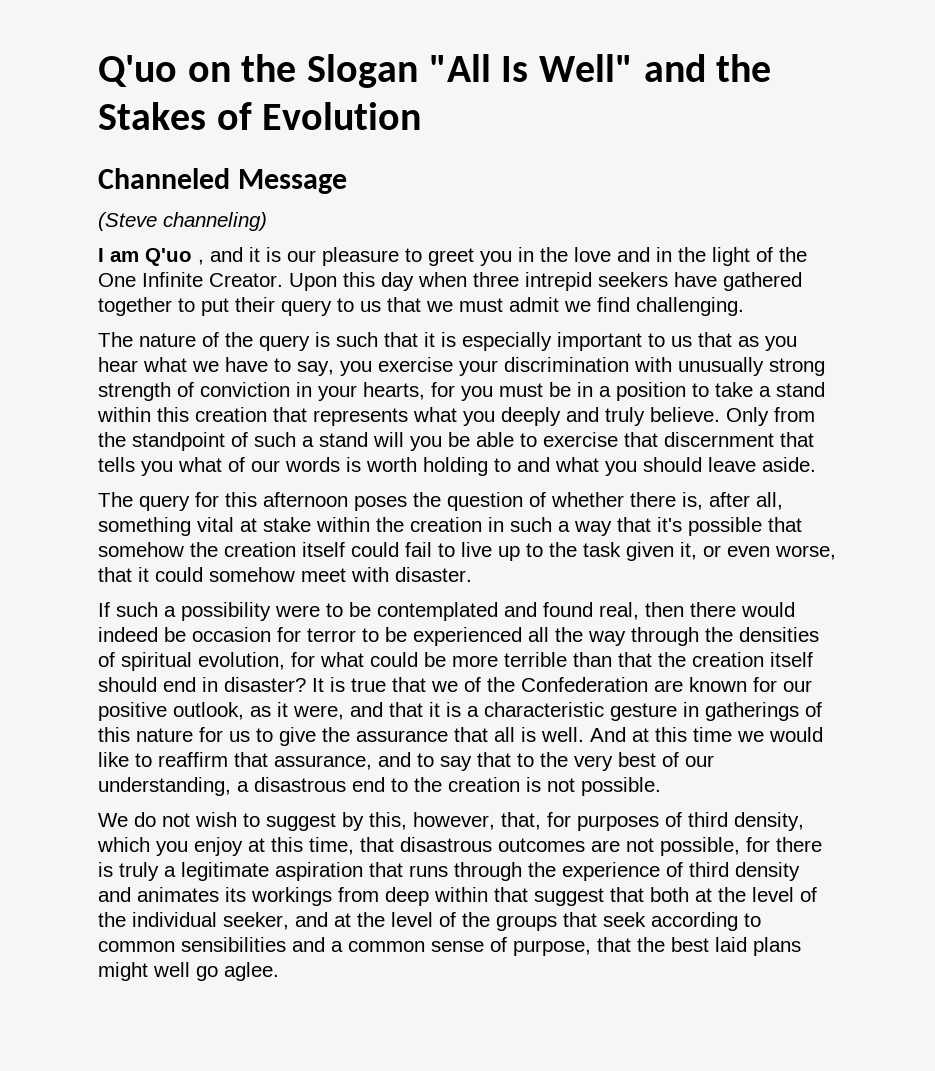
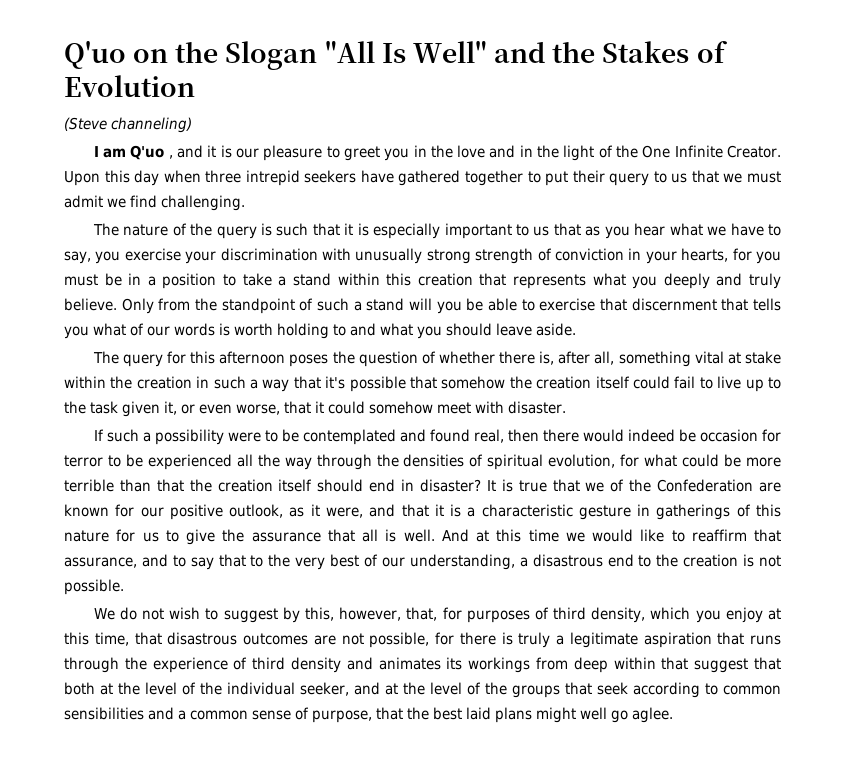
- Channeled Message

